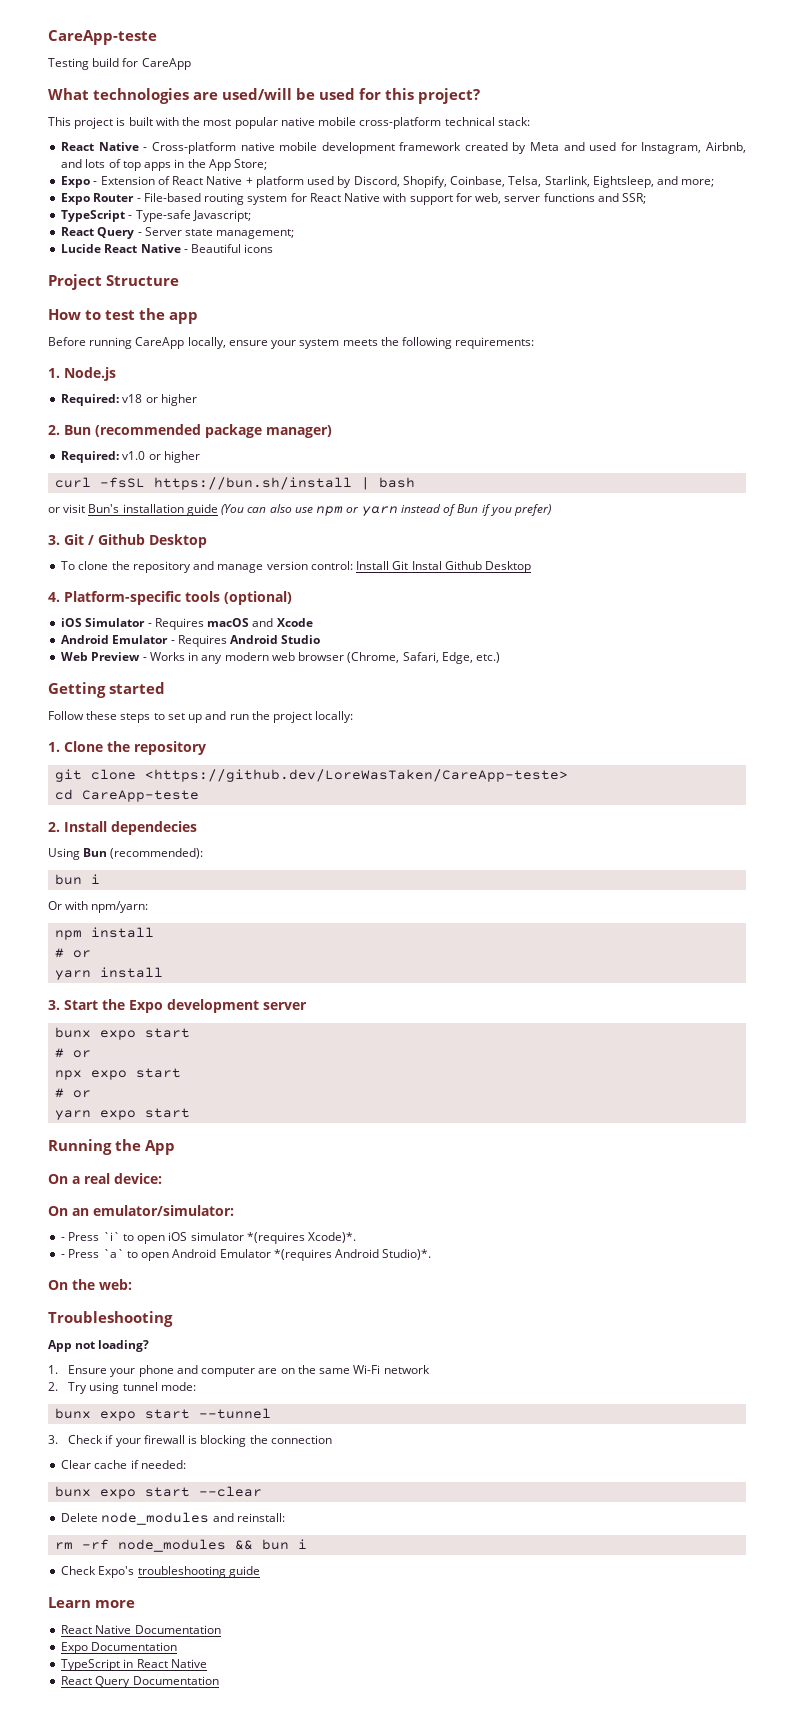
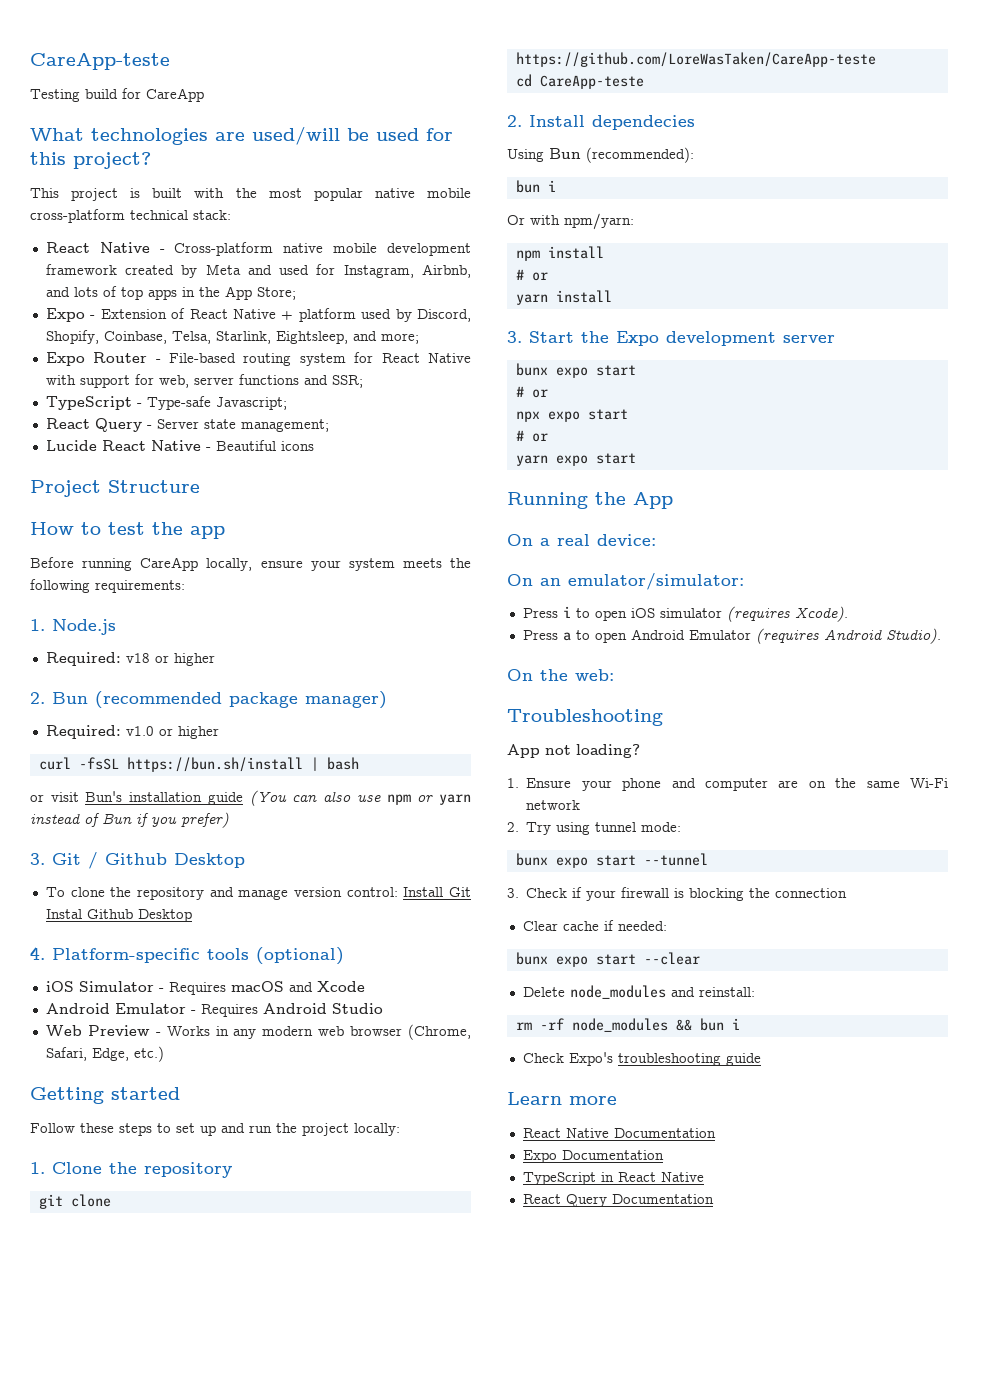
- git clone <https://github.dev/LoreWasTaken/CareApp-teste>
+ git clone https://github.com/LoreWasTaken/CareApp-teste
- - Press `i` to open iOS simulator *(requires Xcode)*.
- - Press `a` to open Android Emulator *(requires Android Studio)*.
+ Press i to open iOS simulator (requires Xcode).
+ Press a to open Android Emulator (requires Android Studio).

